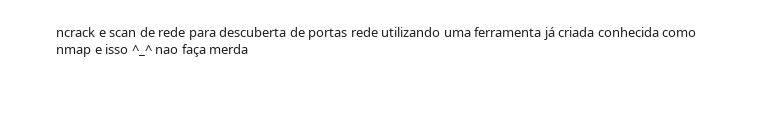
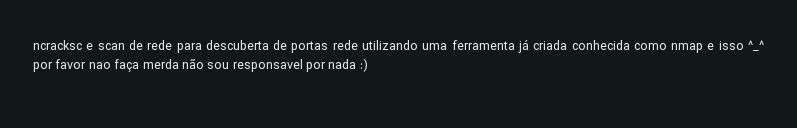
- ncrack e scan de rede para descuberta de portas rede utilizando uma ferramenta já criada conhecida como nmap e isso ^_^ nao faça merda
+ ncracksc e scan de rede para descuberta de portas rede utilizando uma ferramenta já criada conhecida como nmap e isso ^_^ por favor nao faça merda não sou responsavel por nada :)

